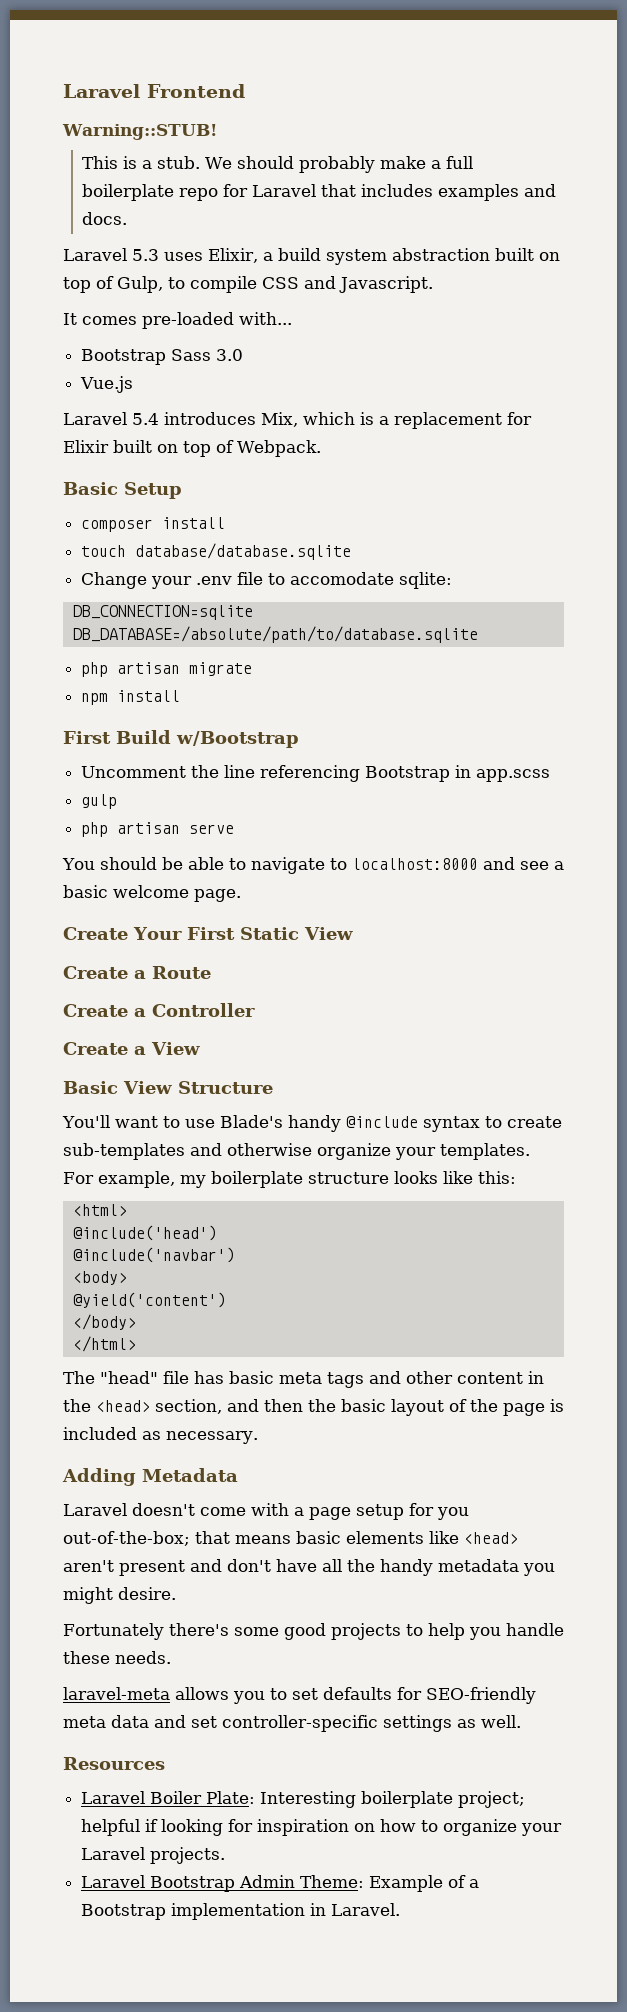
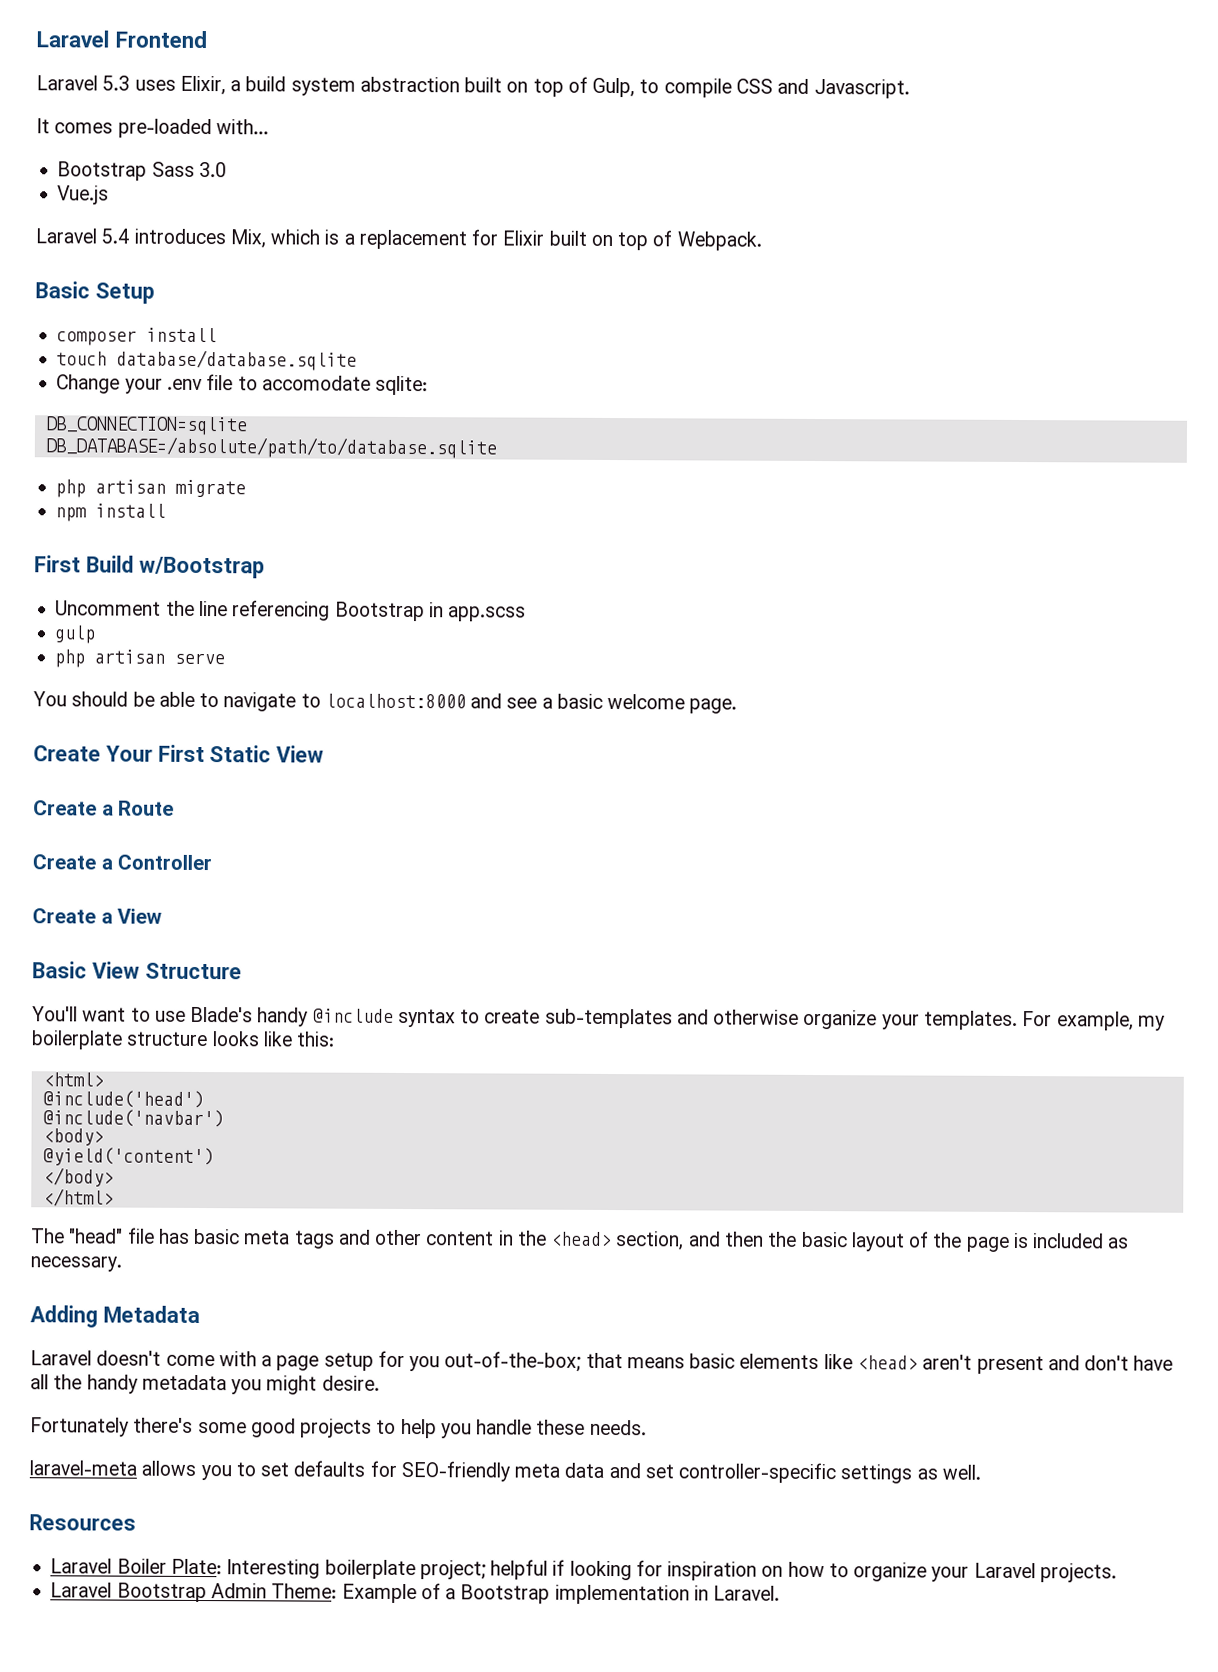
- Warning::STUB!
- This is a stub. We should probably make a full boilerplate repo for Laravel that includes examples and docs.

